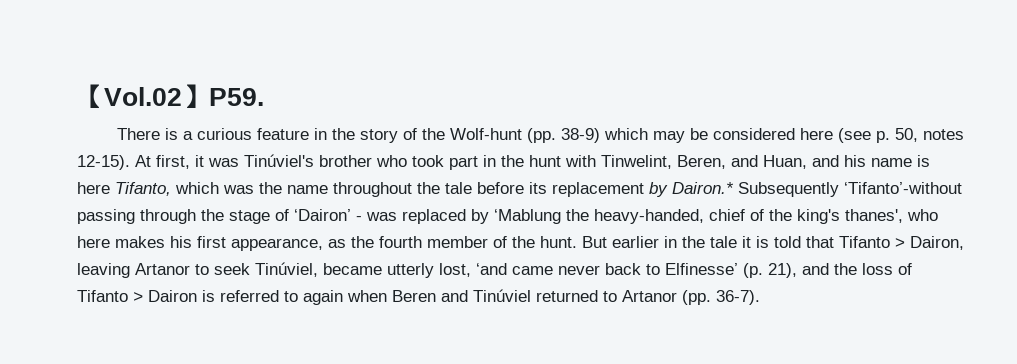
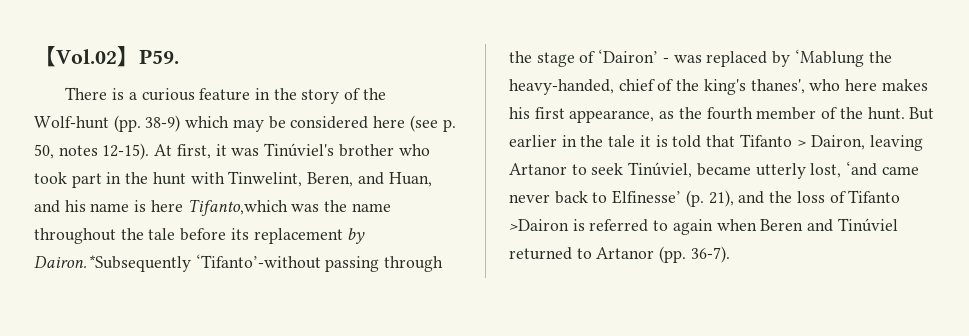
- At first, it was Tinúviel's brother who took part in the hunt with Tinwelint, Beren, and Huan, and his name is here Tifanto, which was the name throughout the tale before its replacement by Dairon.* Subsequently ‘Tifanto’-without passing through the stage of ‘Dairon’ - was replaced by ‘Mablung the heavy-handed, chief of the king's thanes', who here makes his first appearance, as the fourth member of the hunt.
+ At first, it was Tinúviel's brother who took part in the hunt with Tinwelint, Beren, and Huan, and his name is here Tifanto,which was the name throughout the tale before its replacement by Dairon.*Subsequently ‘Tifanto’-without passing through the stage of ‘Dairon’ - was replaced by ‘Mablung the heavy-handed, chief of the king's thanes', who here makes his first appearance, as the fourth member of the hunt.
- But earlier in the tale it is told that Tifanto > Dairon, leaving Artanor to seek Tinúviel, became utterly lost, ‘and came never back to Elfinesse’ (p. 21), and the loss of Tifanto > Dairon is referred to again when Beren and Tinúviel returned to Artanor (pp. 36-7).
+ But earlier in the tale it is told that Tifanto > Dairon, leaving Artanor to seek Tinúviel, became utterly lost, ‘and came never back to Elfinesse’ (p. 21), and the loss of Tifanto >Dairon is referred to again when Beren and Tinúviel returned to Artanor (pp. 36-7).

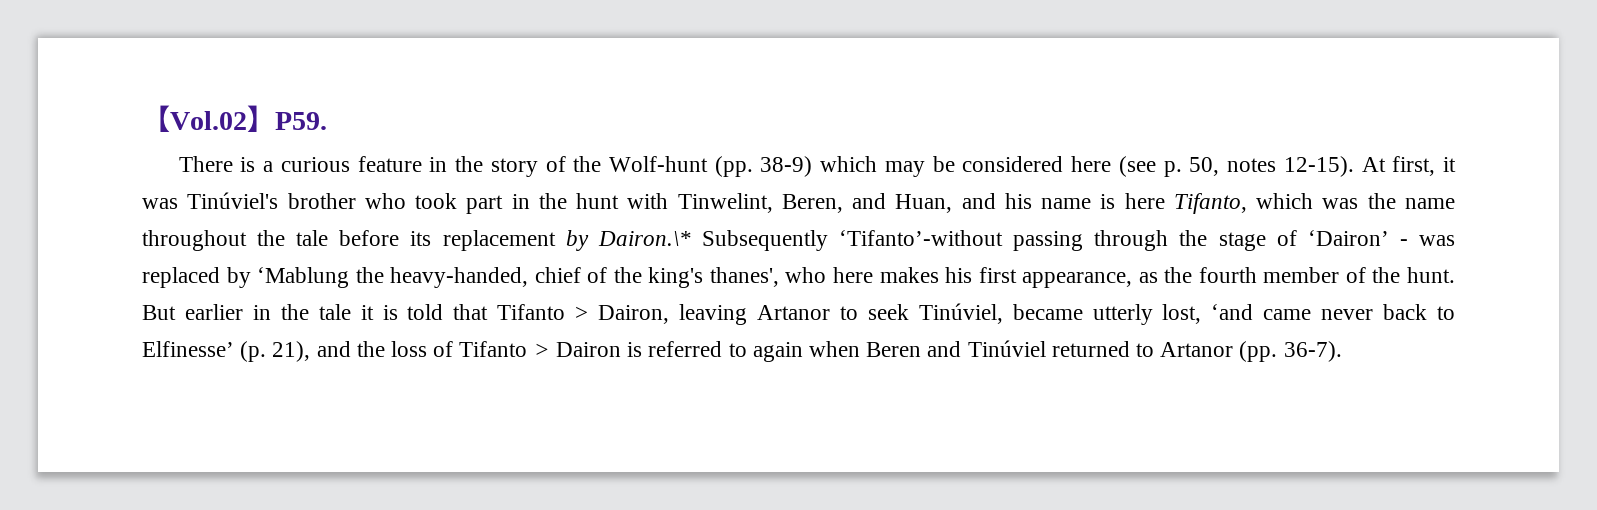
- At first, it was Tinúviel's brother who took part in the hunt with Tinwelint, Beren, and Huan, and his name is here Tifanto,which was the name throughout the tale before its replacement by Dairon.*Subsequently ‘Tifanto’-without passing through the stage of ‘Dairon’ - was replaced by ‘Mablung the heavy-handed, chief of the king's thanes', who here makes his first appearance, as the fourth member of the hunt.
+ At first, it was Tinúviel's brother who took part in the hunt with Tinwelint, Beren, and Huan, and his name is here Tifanto, which was the name throughout the tale before its replacement by Dairon.\* Subsequently ‘Tifanto’-without passing through the stage of ‘Dairon’ - was replaced by ‘Mablung the heavy-handed, chief of the king's thanes', who here makes his first appearance, as the fourth member of the hunt.
- But earlier in the tale it is told that Tifanto > Dairon, leaving Artanor to seek Tinúviel, became utterly lost, ‘and came never back to Elfinesse’ (p. 21), and the loss of Tifanto >Dairon is referred to again when Beren and Tinúviel returned to Artanor (pp. 36-7).
+ But earlier in the tale it is told that Tifanto > Dairon, leaving Artanor to seek Tinúviel, became utterly lost, ‘and came never back to Elfinesse’ (p. 21), and the loss of Tifanto > Dairon is referred to again when Beren and Tinúviel returned to Artanor (pp. 36-7).

